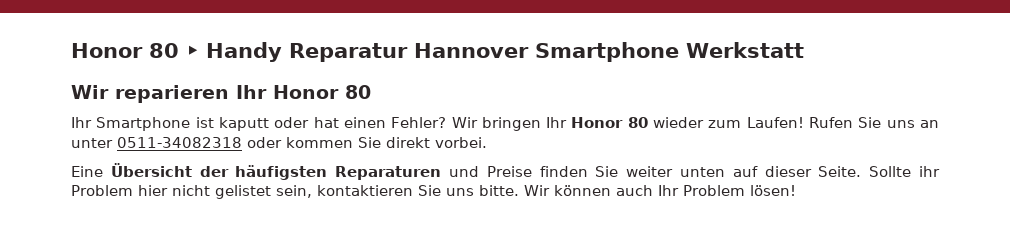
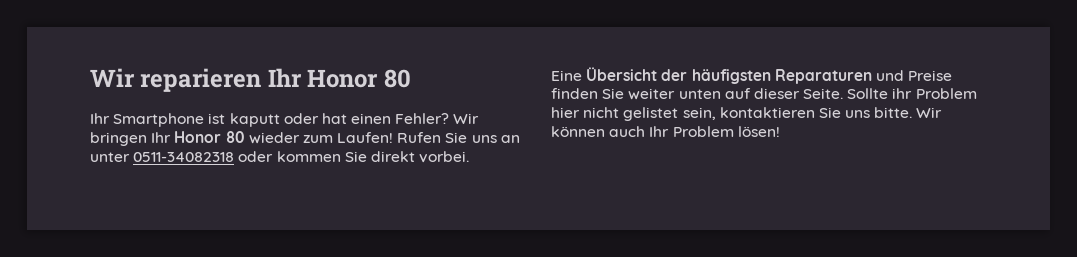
- Honor 80 ‣ Handy Reparatur Hannover Smartphone Werkstatt

